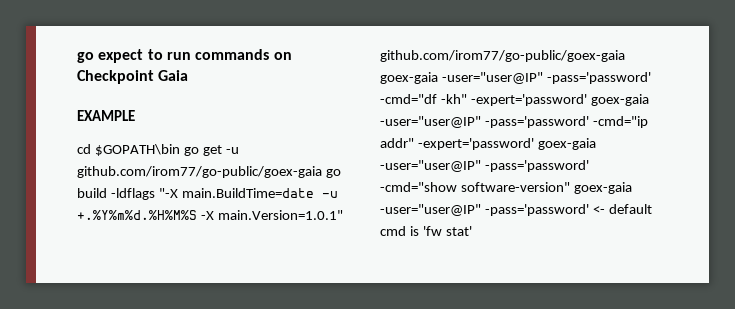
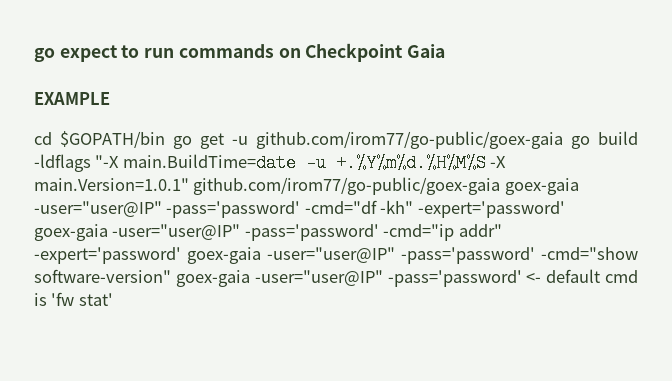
- cd $GOPATH\bin go get -u github.com/irom77/go-public/goex-gaia go build -ldflags "-X main.BuildTime=date -u +.%Y%m%d.%H%M%S -X main.Version=1.0.1" github.com/irom77/go-public/goex-gaia goex-gaia -user="user@IP" -pass='password' -cmd="df -kh" -expert='password' goex-gaia -user="user@IP" -pass='password' -cmd="ip addr" -expert='password' goex-gaia -user="user@IP" -pass='password' -cmd="show software-version" goex-gaia -user="user@IP" -pass='password' <- default cmd is 'fw stat'
+ cd $GOPATH/bin go get -u github.com/irom77/go-public/goex-gaia go build -ldflags "-X main.BuildTime=date -u +.%Y%m%d.%H%M%S -X main.Version=1.0.1" github.com/irom77/go-public/goex-gaia goex-gaia -user="user@IP" -pass='password' -cmd="df -kh" -expert='password' goex-gaia -user="user@IP" -pass='password' -cmd="ip addr" -expert='password' goex-gaia -user="user@IP" -pass='password' -cmd="show software-version" goex-gaia -user="user@IP" -pass='password' <- default cmd is 'fw stat'

